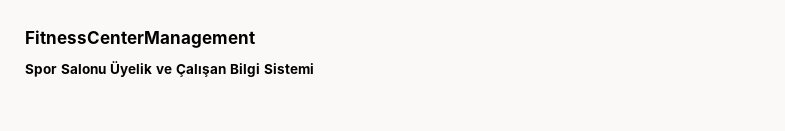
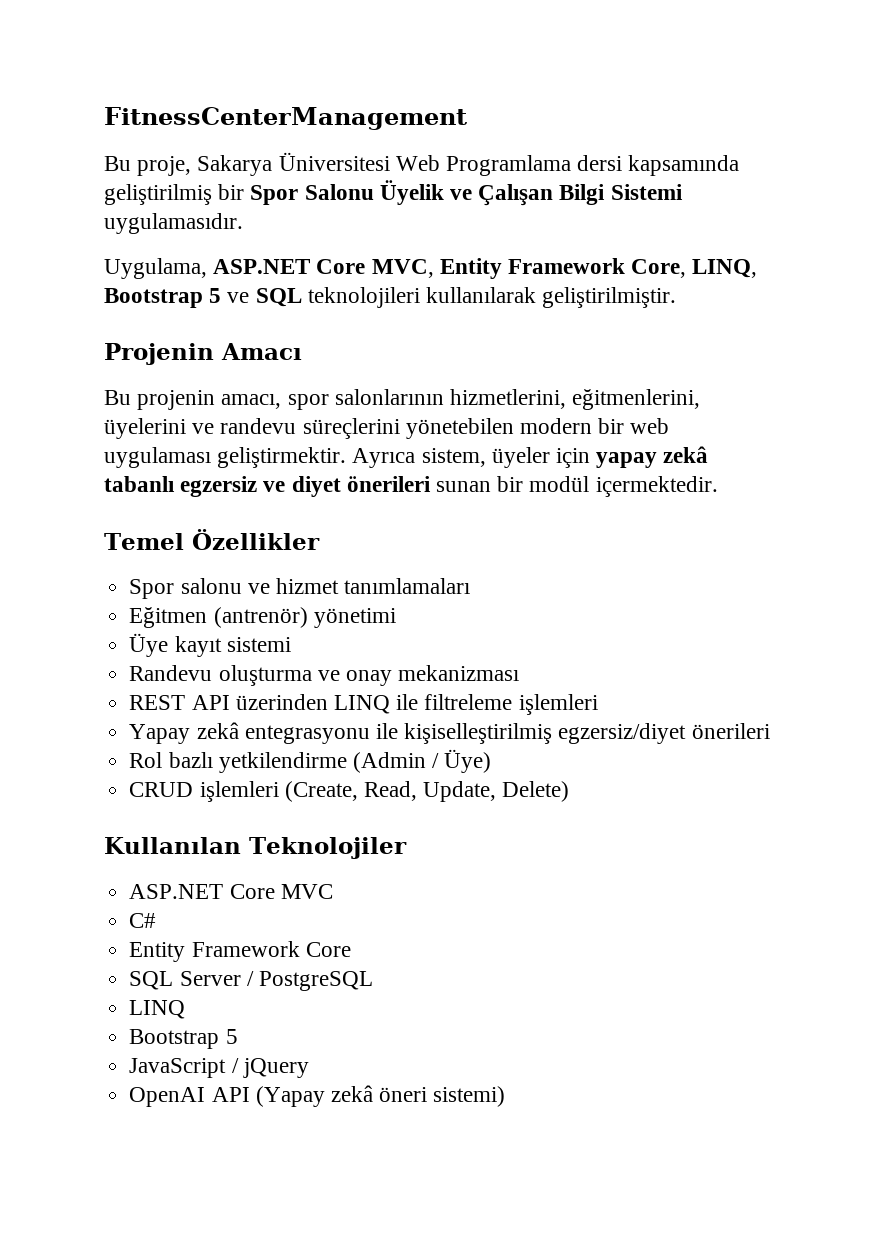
- Spor Salonu Üyelik ve Çalışan Bilgi Sistemi
+ Bu proje, Sakarya Üniversitesi Web Programlama dersi kapsamında geliştirilmiş bir Spor Salonu Üyelik ve Çalışan Bilgi Sistemi uygulamasıdır.
+ Uygulama, ASP.NET Core MVC, Entity Framework Core, LINQ, Bootstrap 5 ve SQL teknolojileri kullanılarak geliştirilmiştir.
+ Projenin Amacı
+ Bu projenin amacı, spor salonlarının hizmetlerini, eğitmenlerini, üyelerini ve randevu süreçlerini yönetebilen modern bir web uygulaması geliştirmektir. Ayrıca sistem, üyeler için yapay zekâ tabanlı egzersiz ve diyet önerileri sunan bir modül içermektedir.
+ Temel Özellikler
+ Spor salonu ve hizmet tanımlamaları
+ Eğitmen (antrenör) yönetimi
+ Üye kayıt sistemi
+ Randevu oluşturma ve onay mekanizması
+ REST API üzerinden LINQ ile filtreleme işlemleri
+ Yapay zekâ entegrasyonu ile kişiselleştirilmiş egzersiz/diyet önerileri
+ Rol bazlı yetkilendirme (Admin / Üye)
+ CRUD işlemleri (Create, Read, Update, Delete)
+ Kullanılan Teknolojiler
+ ASP.NET Core MVC
+ C#
+ Entity Framework Core
+ SQL Server / PostgreSQL
+ LINQ
+ Bootstrap 5
+ JavaScript / jQuery
+ OpenAI API (Yapay zekâ öneri sistemi)

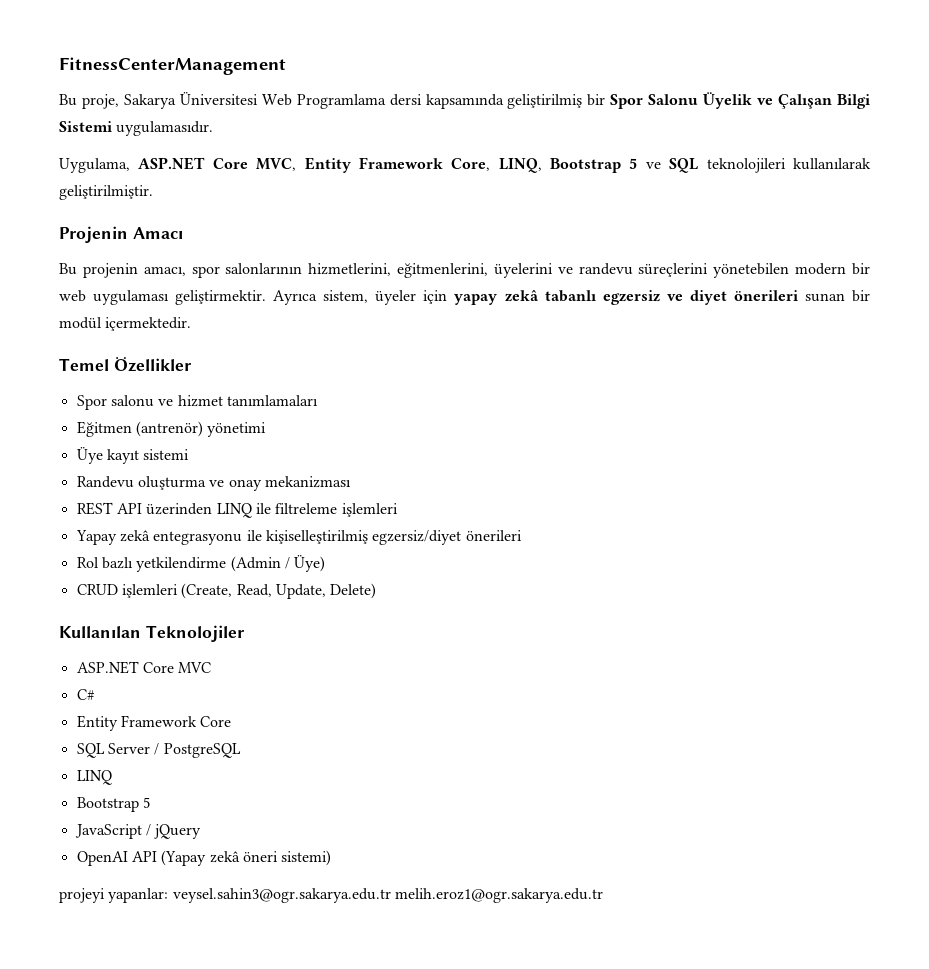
+ projeyi yapanlar: veysel.sahin3@ogr.sakarya.edu.tr melih.eroz1@ogr.sakarya.edu.tr

